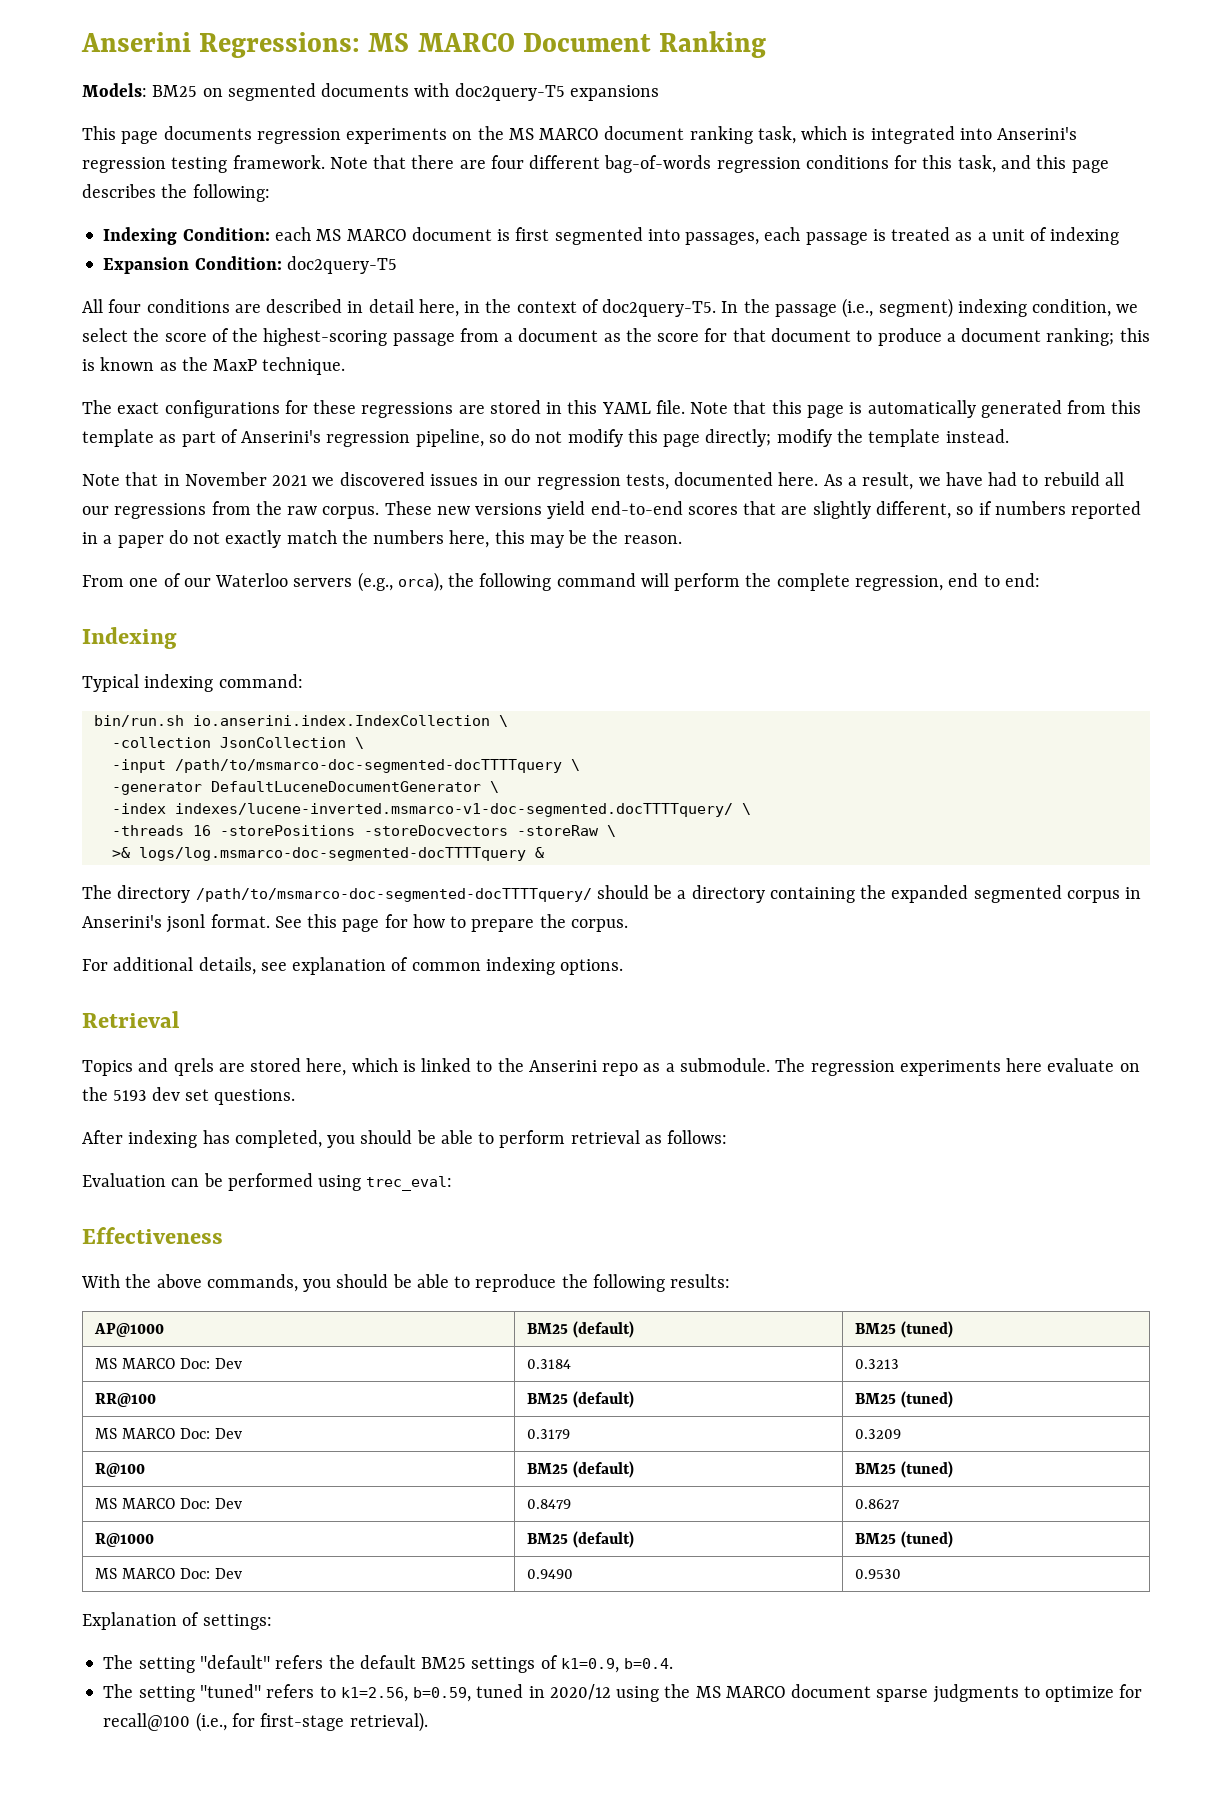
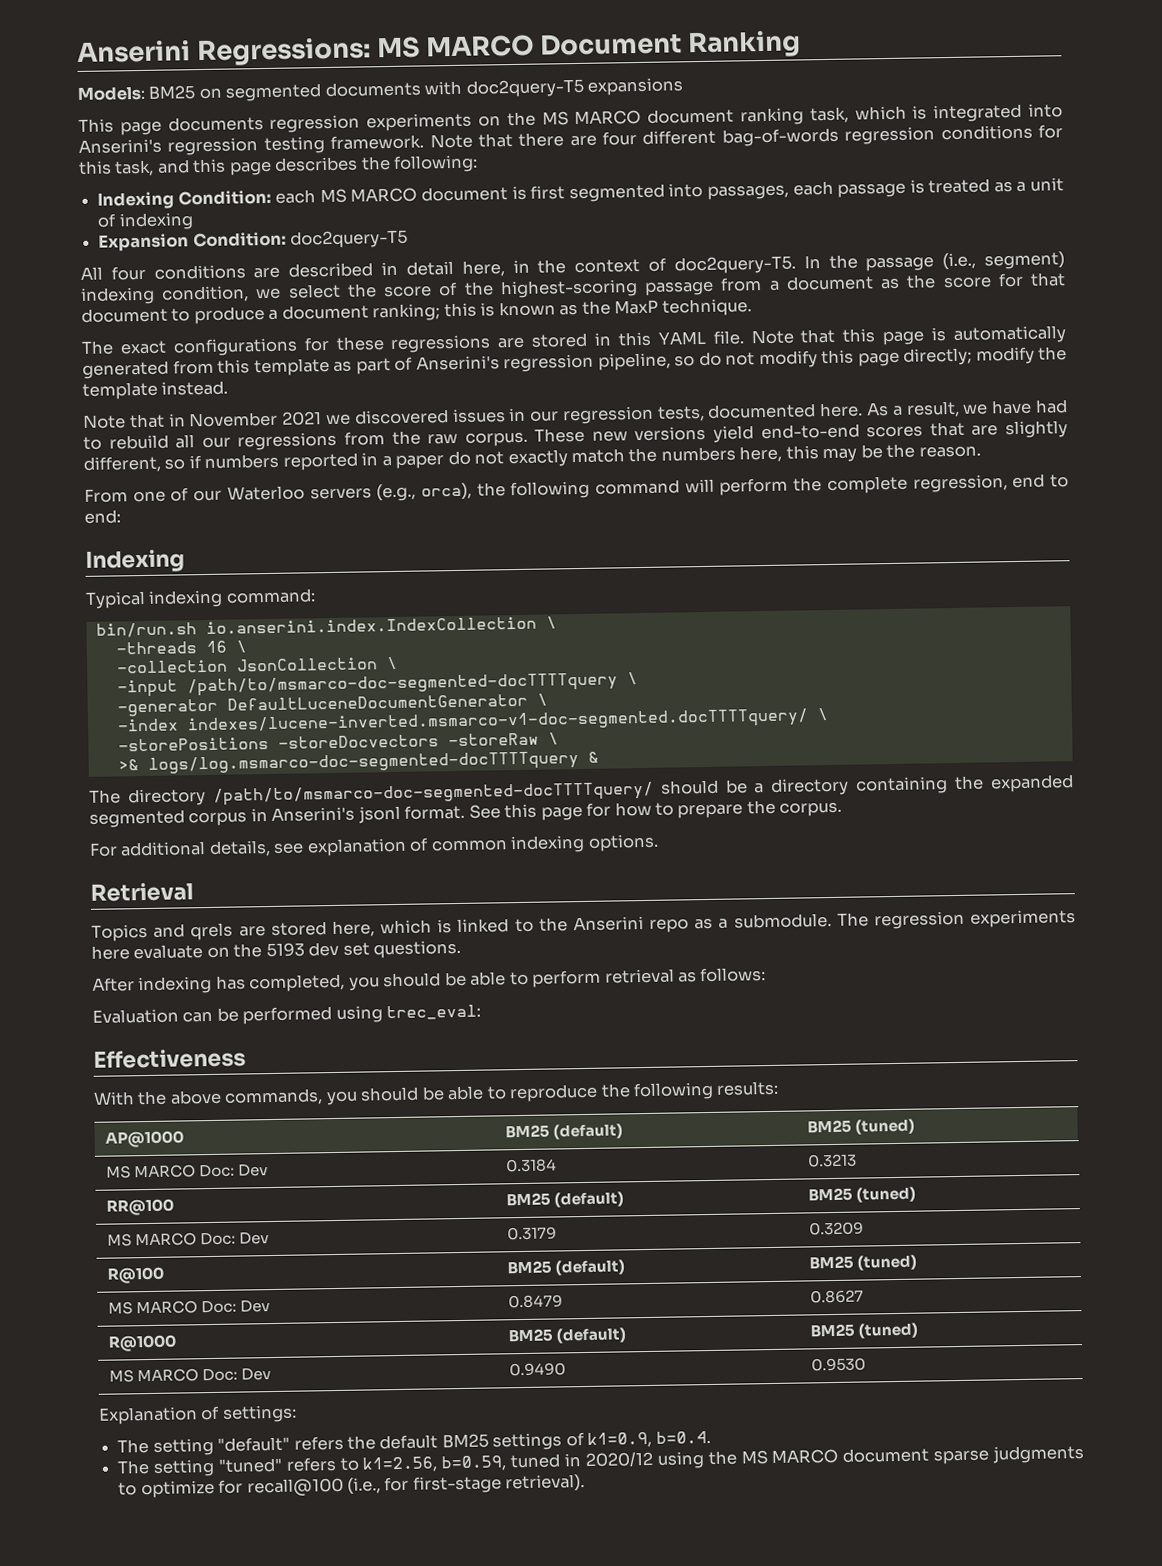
+ -threads 16 \
- -threads 16 -storePositions -storeDocvectors -storeRaw \
+ -storePositions -storeDocvectors -storeRaw \

